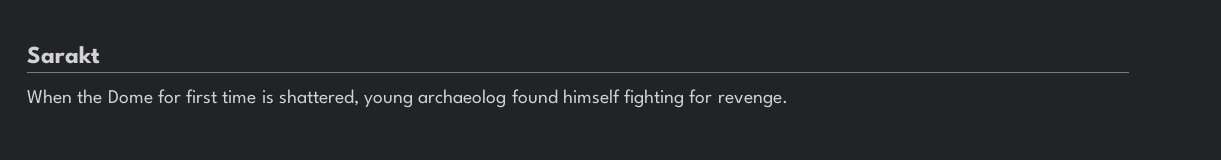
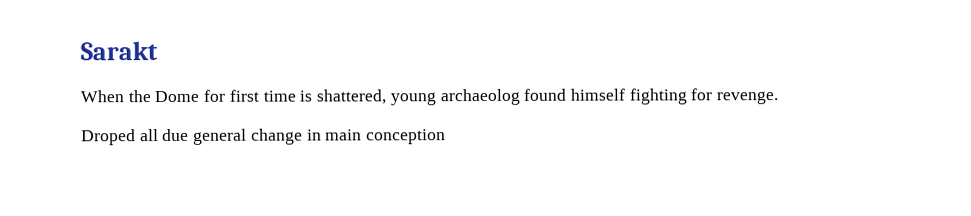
+ Droped all due general change in main conception

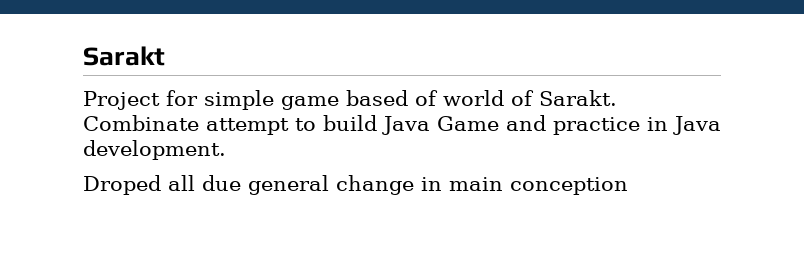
- When the Dome for first time is shattered, young archaeolog found himself fighting for revenge.
+ Project for simple game based of world of Sarakt. Combinate attempt to build Java Game and practice in Java development.

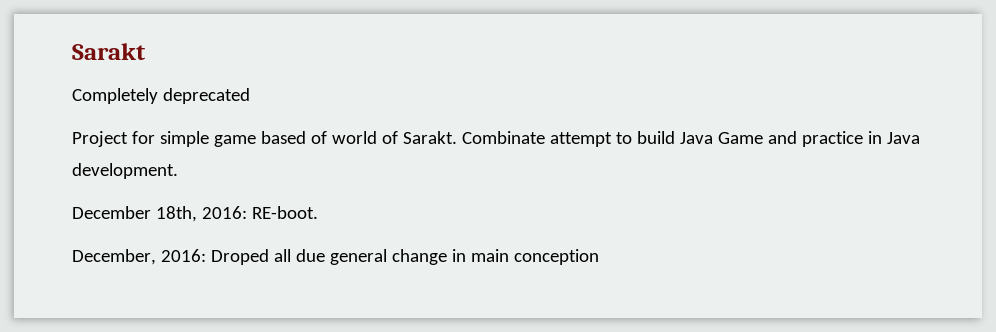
+ Completely deprecated
- Droped all due general change in main conception
+ December 18th, 2016: RE-boot.
+ December, 2016: Droped all due general change in main conception

